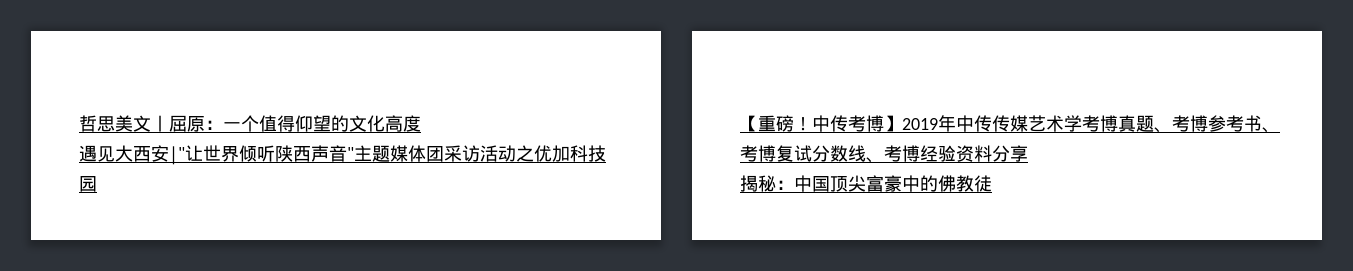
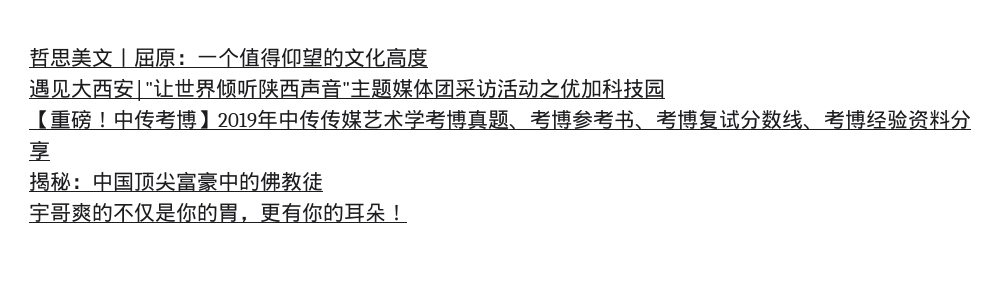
+ 宇哥爽的不仅是你的胃，更有你的耳朵！

